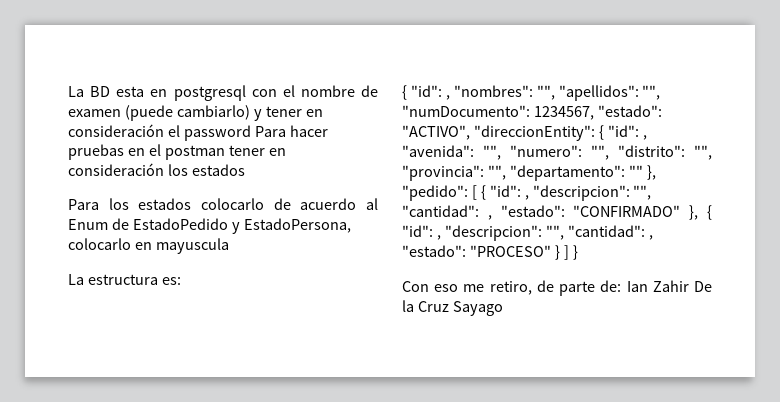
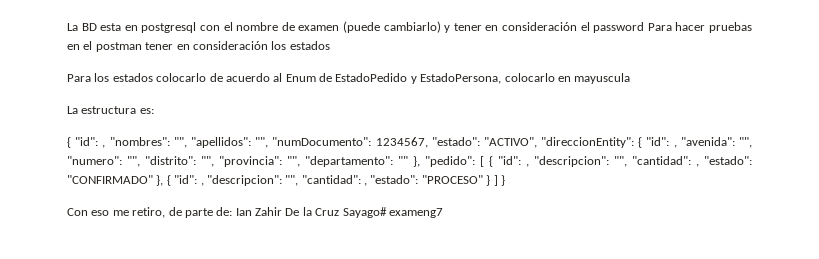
- Con eso me retiro, de parte de: Ian Zahir De la Cruz Sayago
+ Con eso me retiro, de parte de: Ian Zahir De la Cruz Sayago# exameng7

